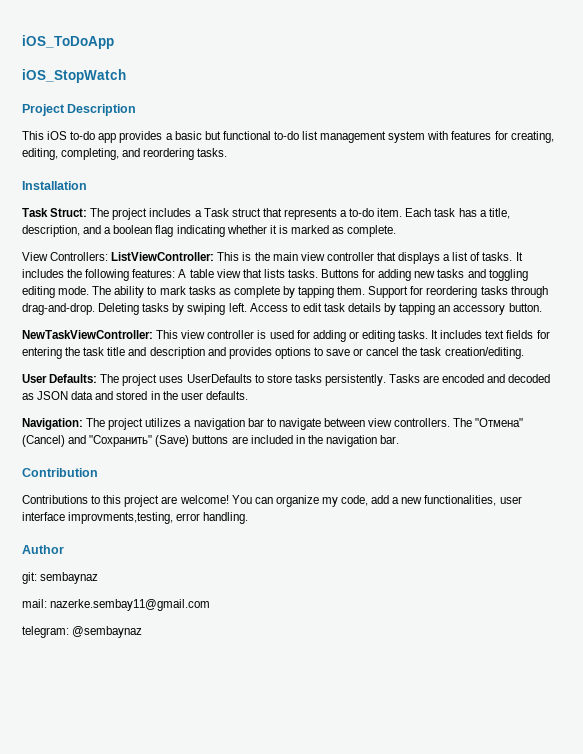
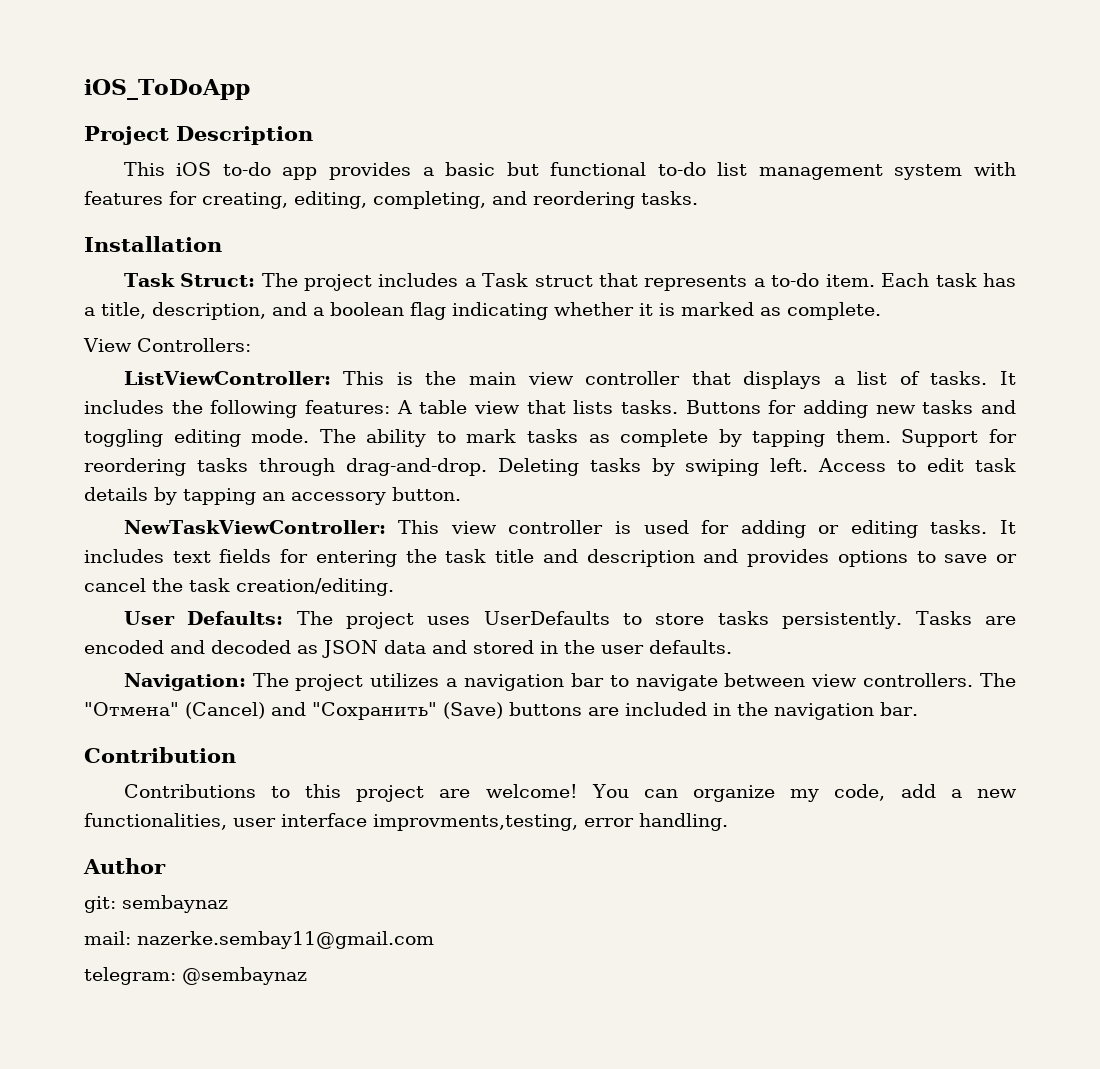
- iOS_StopWatch
- View Controllers: ListViewController: This is the main view controller that displays a list of tasks.
+ View Controllers:
+ ListViewController: This is the main view controller that displays a list of tasks.

